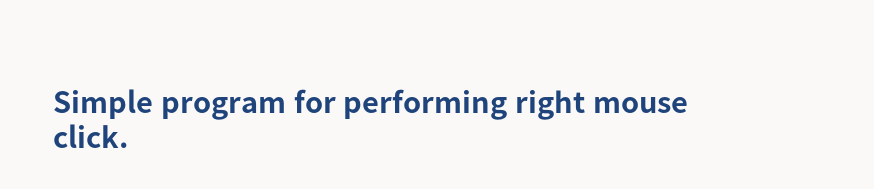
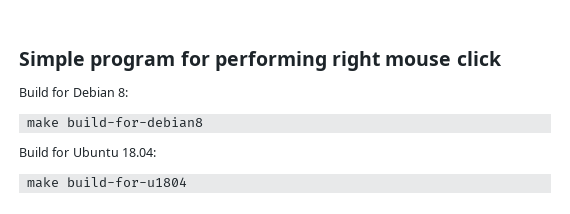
- Simple program for performing right mouse click.
+ Simple program for performing right mouse click
+ Build for Debian 8:
+ make build-for-debian8
+ Build for Ubuntu 18.04:
+ make build-for-u1804

